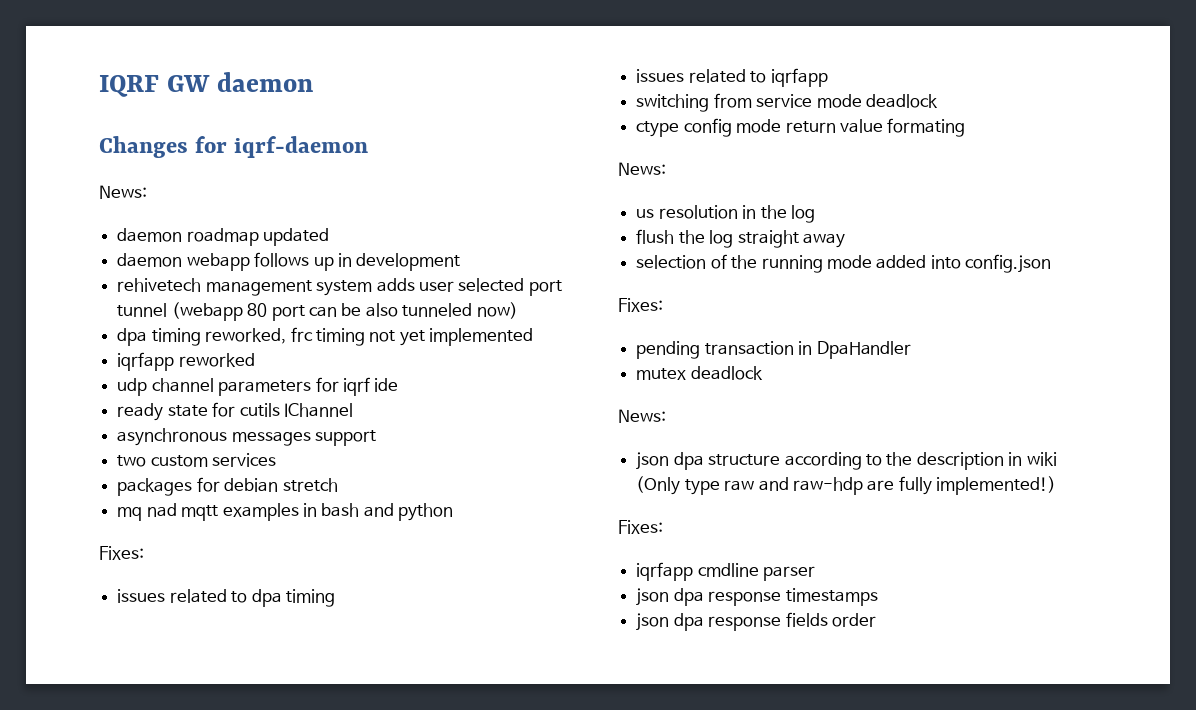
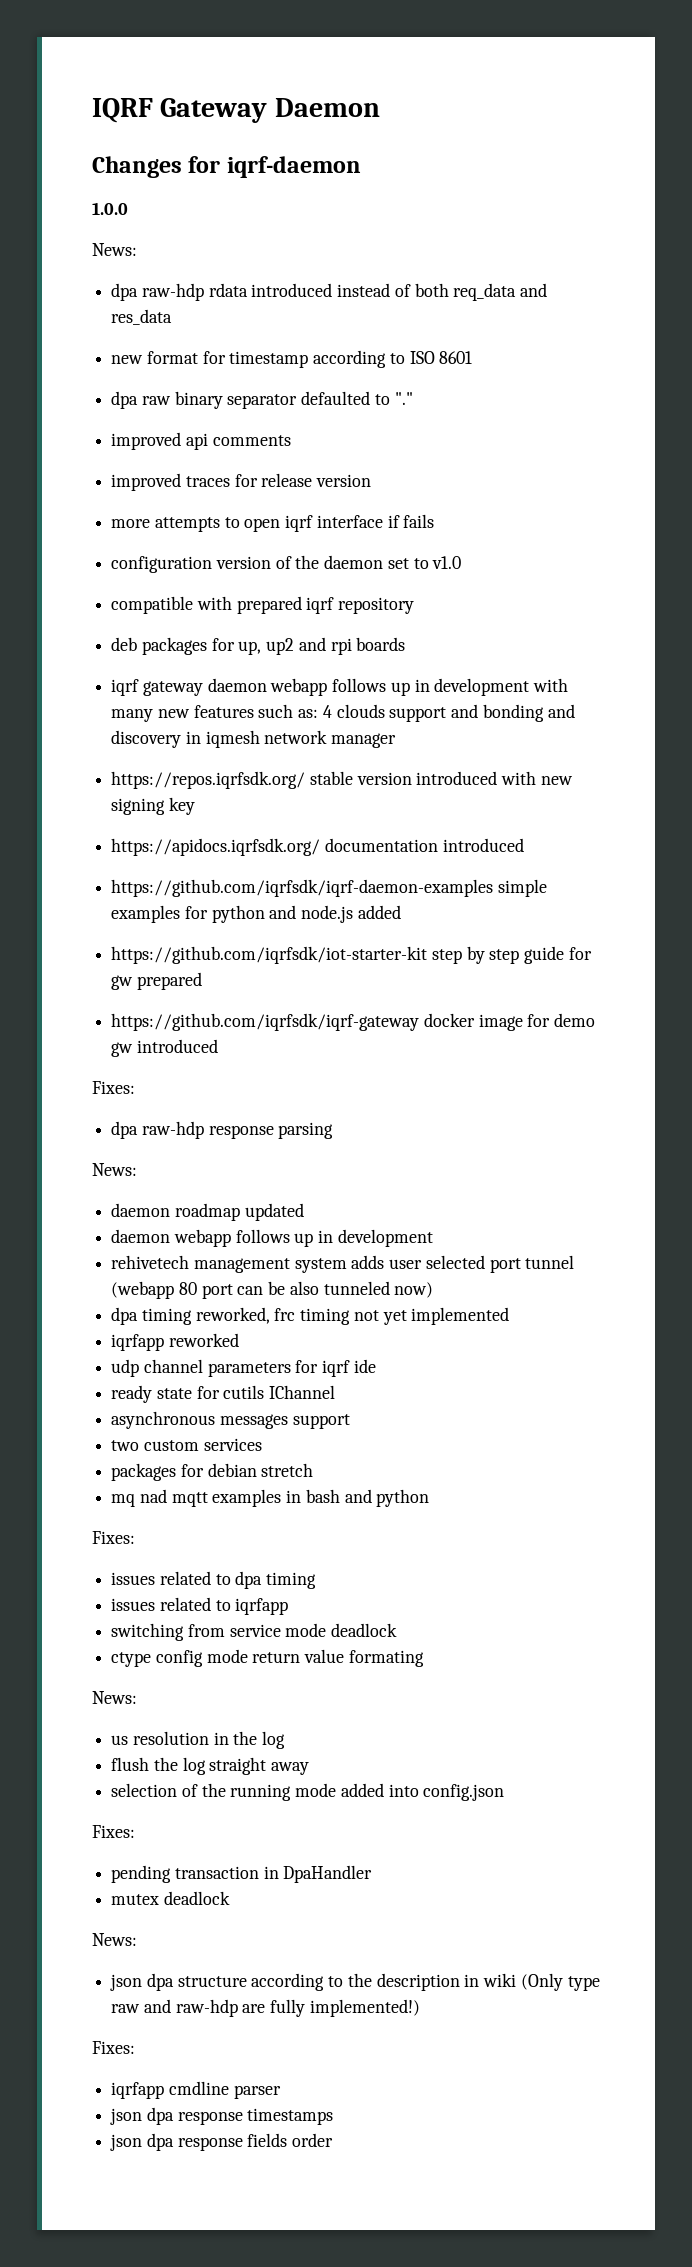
- IQRF GW daemon
+ IQRF Gateway Daemon
+ 1.0.0
+ News:
+ dpa raw-hdp rdata introduced instead of both req_data and res_data
+ new format for timestamp according to ISO 8601
+ dpa raw binary separator defaulted to "."
+ improved api comments
+ improved traces for release version
+ more attempts to open iqrf interface if fails
+ configuration version of the daemon set to v1.0
+ compatible with prepared iqrf repository
+ deb packages for up, up2 and rpi boards
+ iqrf gateway daemon webapp follows up in development with many new features such as: 4 clouds support and bonding and discovery in iqmesh network manager
+ https://repos.iqrfsdk.org/ stable version introduced with new signing key
+ https://apidocs.iqrfsdk.org/ documentation introduced
+ https://github.com/iqrfsdk/iqrf-daemon-examples simple examples for python and node.js added
+ https://github.com/iqrfsdk/iot-starter-kit step by step guide for gw prepared
+ https://github.com/iqrfsdk/iqrf-gateway docker image for demo gw introduced
+ Fixes:
+ dpa raw-hdp response parsing

